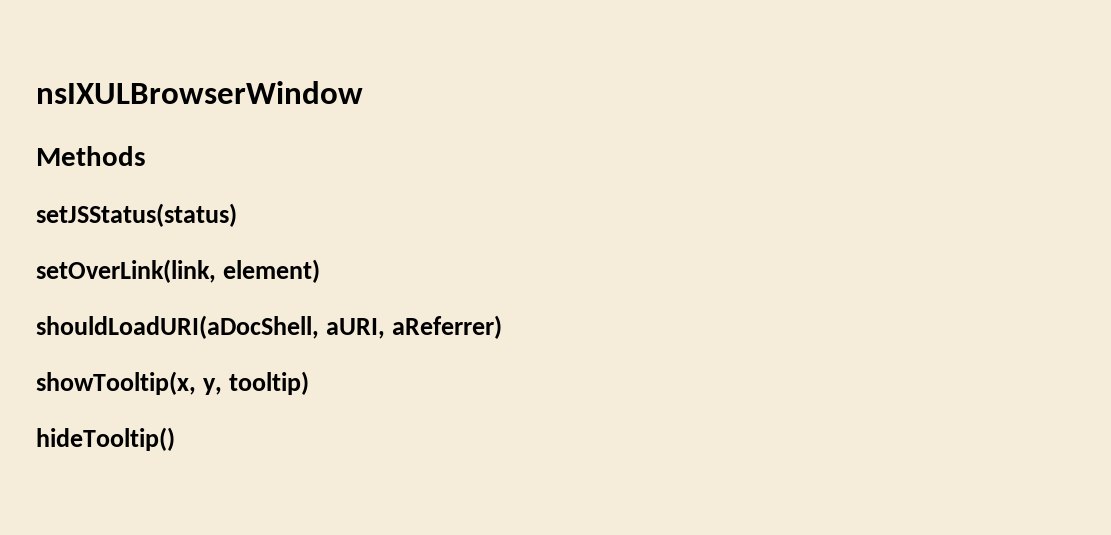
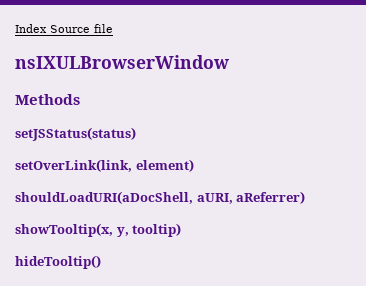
+ Index Source file

